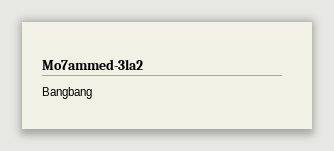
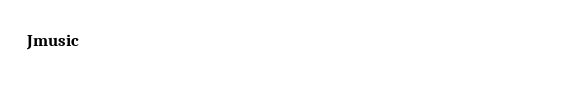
- Mo7ammed-3la2
- Bangbang
+ Jmusic

